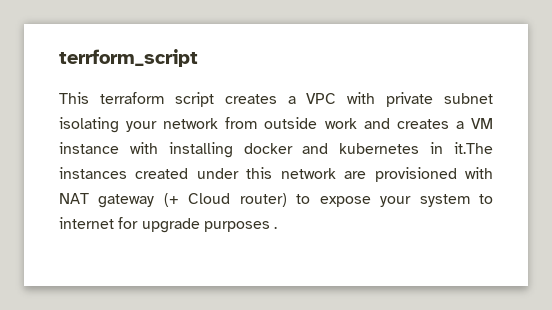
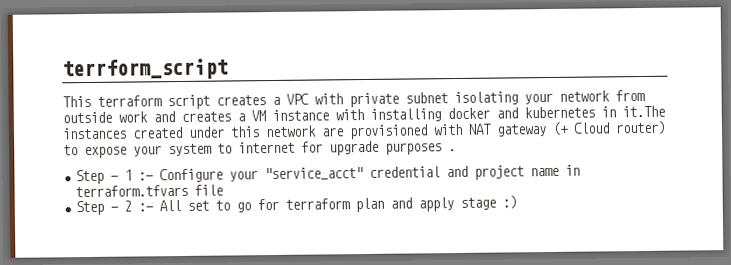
+ Step - 1 :- Configure your "service_acct" credential and project name in terraform.tfvars file
+ Step - 2 :- All set to go for terraform plan and apply stage :)

